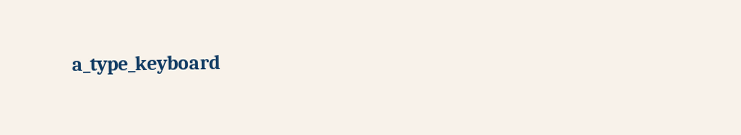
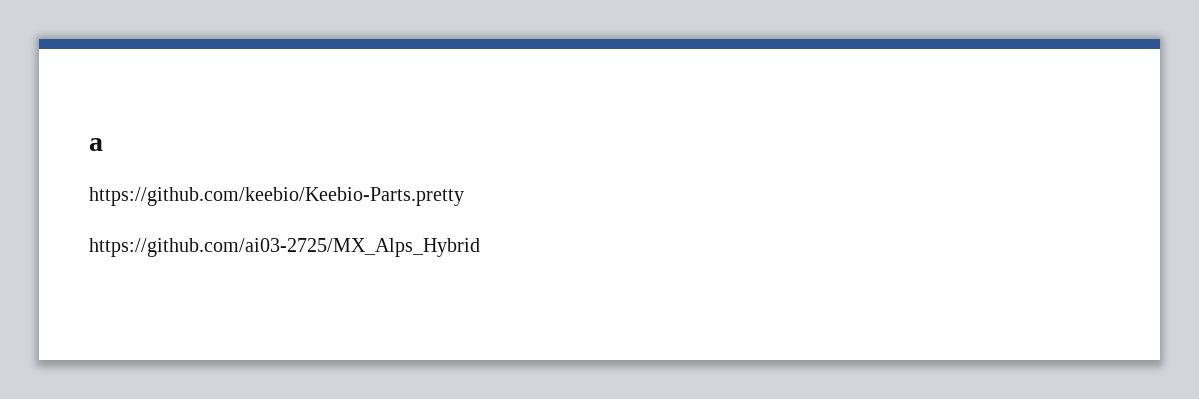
- a_type_keyboard
+ a
+ https://github.com/keebio/Keebio-Parts.pretty
+ https://github.com/ai03-2725/MX_Alps_Hybrid

